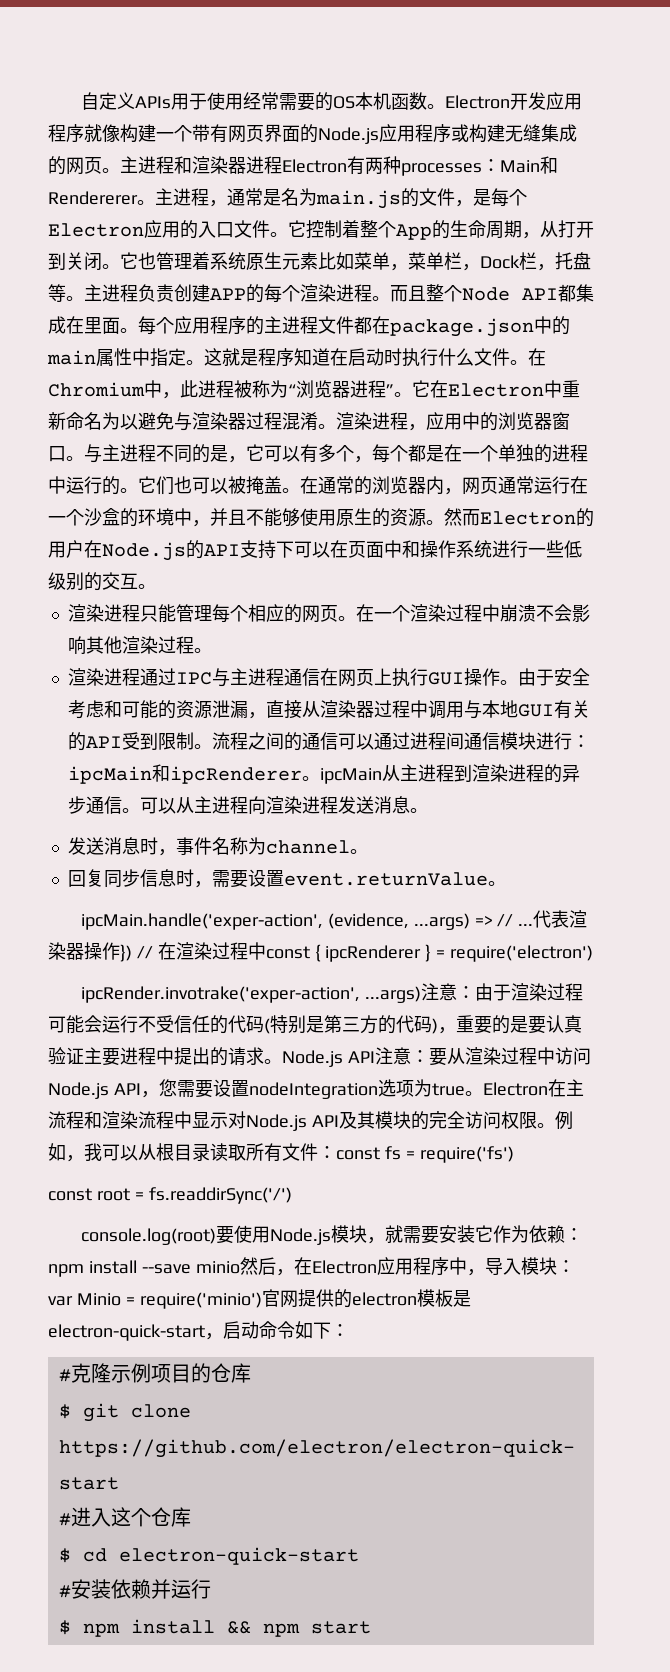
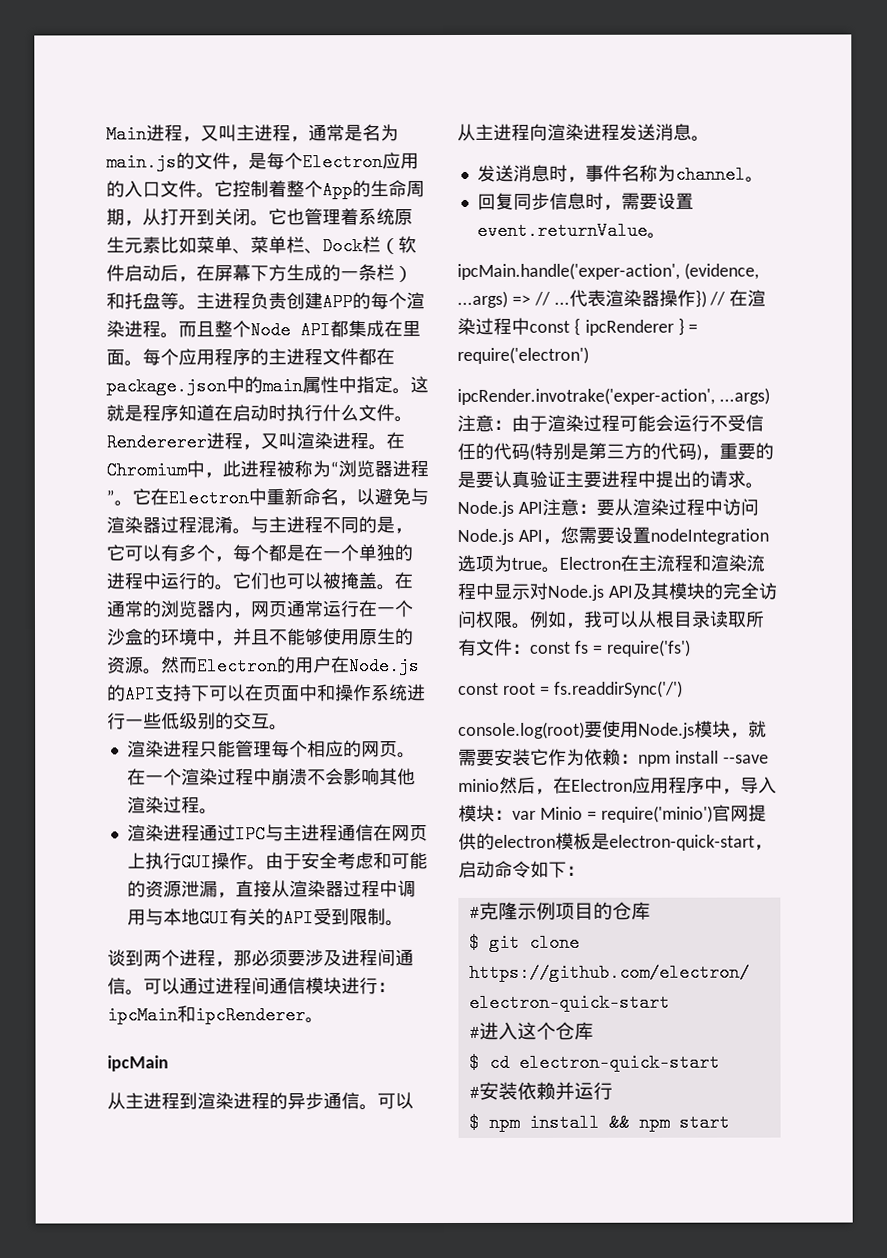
- 自定义APIs用于使用经常需要的OS本机函数。Electron开发应用程序就像构建一个带有网页界面的Node.js应用程序或构建无缝集成的网页。主进程和渲染器进程Electron有两种processes：Main和Rendererer。主进程，通常是名为main.js的文件，是每个Electron应用的入口文件。
+ Main进程，又叫主进程，通常是名为main.js的文件，是每个Electron应用的入口文件。
- 它也管理着系统原生元素比如菜单，菜单栏，Dock栏，托盘等。
+ 它也管理着系统原生元素比如菜单、菜单栏、Dock栏（软件启动后，在屏幕下方生成的一条栏）和托盘等。
+ Rendererer进程，又叫渲染进程。
- 它在Electron中重新命名为以避免与渲染器过程混淆。
+ 它在Electron中重新命名，以避免与渲染器过程混淆。
- 渲染进程，应用中的浏览器窗口。
- 由于安全考虑和可能的资源泄漏，直接从渲染器过程中调用与本地GUI有关的API受到限制。流程之间的通信可以通过进程间通信模块进行：ipcMain和ipcRenderer。ipcMain从主进程到渲染进程的异步通信。
+ 由于安全考虑和可能的资源泄漏，直接从渲染器过程中调用与本地GUI有关的API受到限制。
+ 谈到两个进程，那必须要涉及进程间通信。可以通过进程间通信模块进行：ipcMain和ipcRenderer。
+ ipcMain
+ 从主进程到渲染进程的异步通信。

